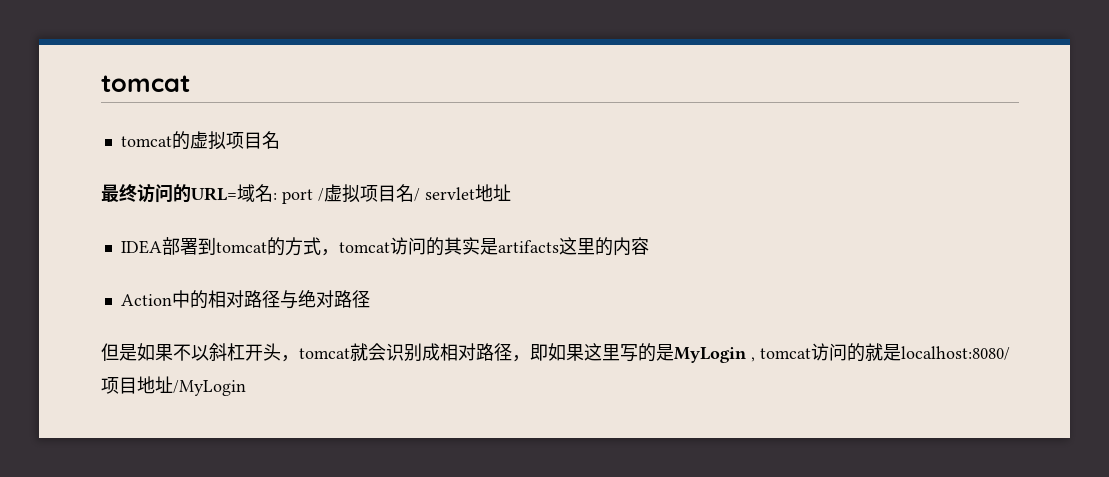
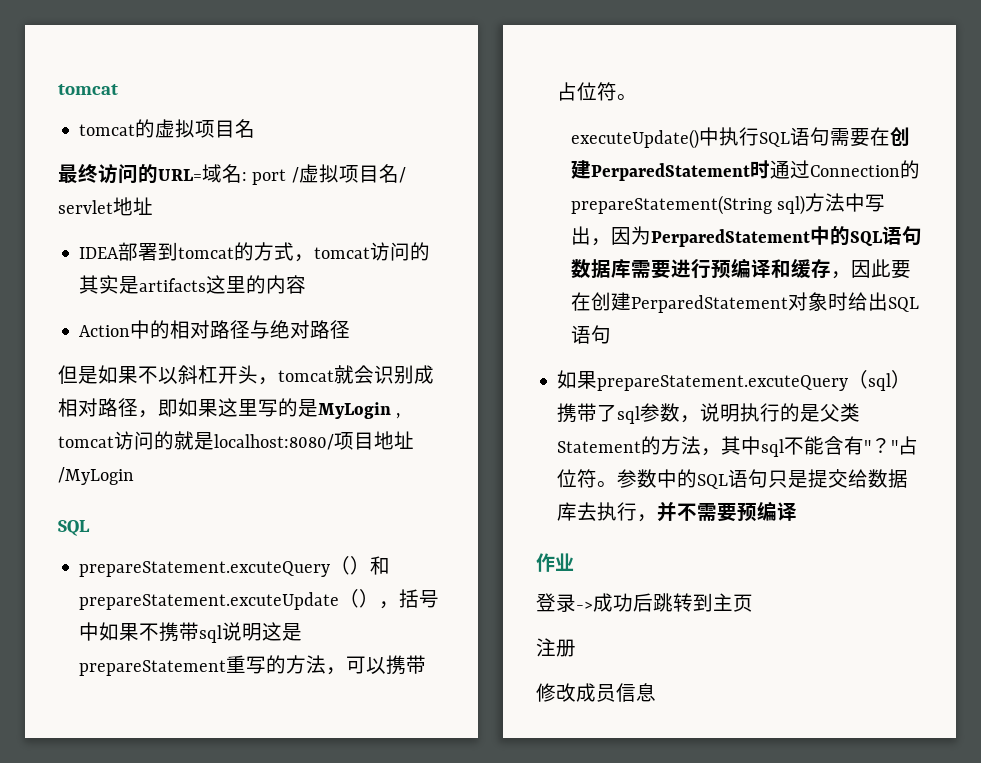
  但是如果不以斜杠开头，tomcat就会识别成相对路径，即如果这里写的是MyLogin , tomcat访问的就是localhost:8080/项目地址/MyLogin
+ SQL
+ prepareStatement.excuteQuery（）和prepareStatement.excuteUpdate（），括号中如果不携带sql说明这是prepareStatement重写的方法，可以携带占位符。
+ executeUpdate()中执行SQL语句需要在创建PerparedStatement时通过Connection的prepareStatement(String sql)方法中写出，因为PerparedStatement中的SQL语句数据库需要进行预编译和缓存，因此要在创建PerparedStatement对象时给出SQL语句
+ 如果prepareStatement.excuteQuery（sql）携带了sql参数，说明执行的是父类Statement的方法，其中sql不能含有"？"占位符。参数中的SQL语句只是提交给数据库去执行，并不需要预编译
+ 作业
+ 登录->成功后跳转到主页
+ 注册
+ 修改成员信息

